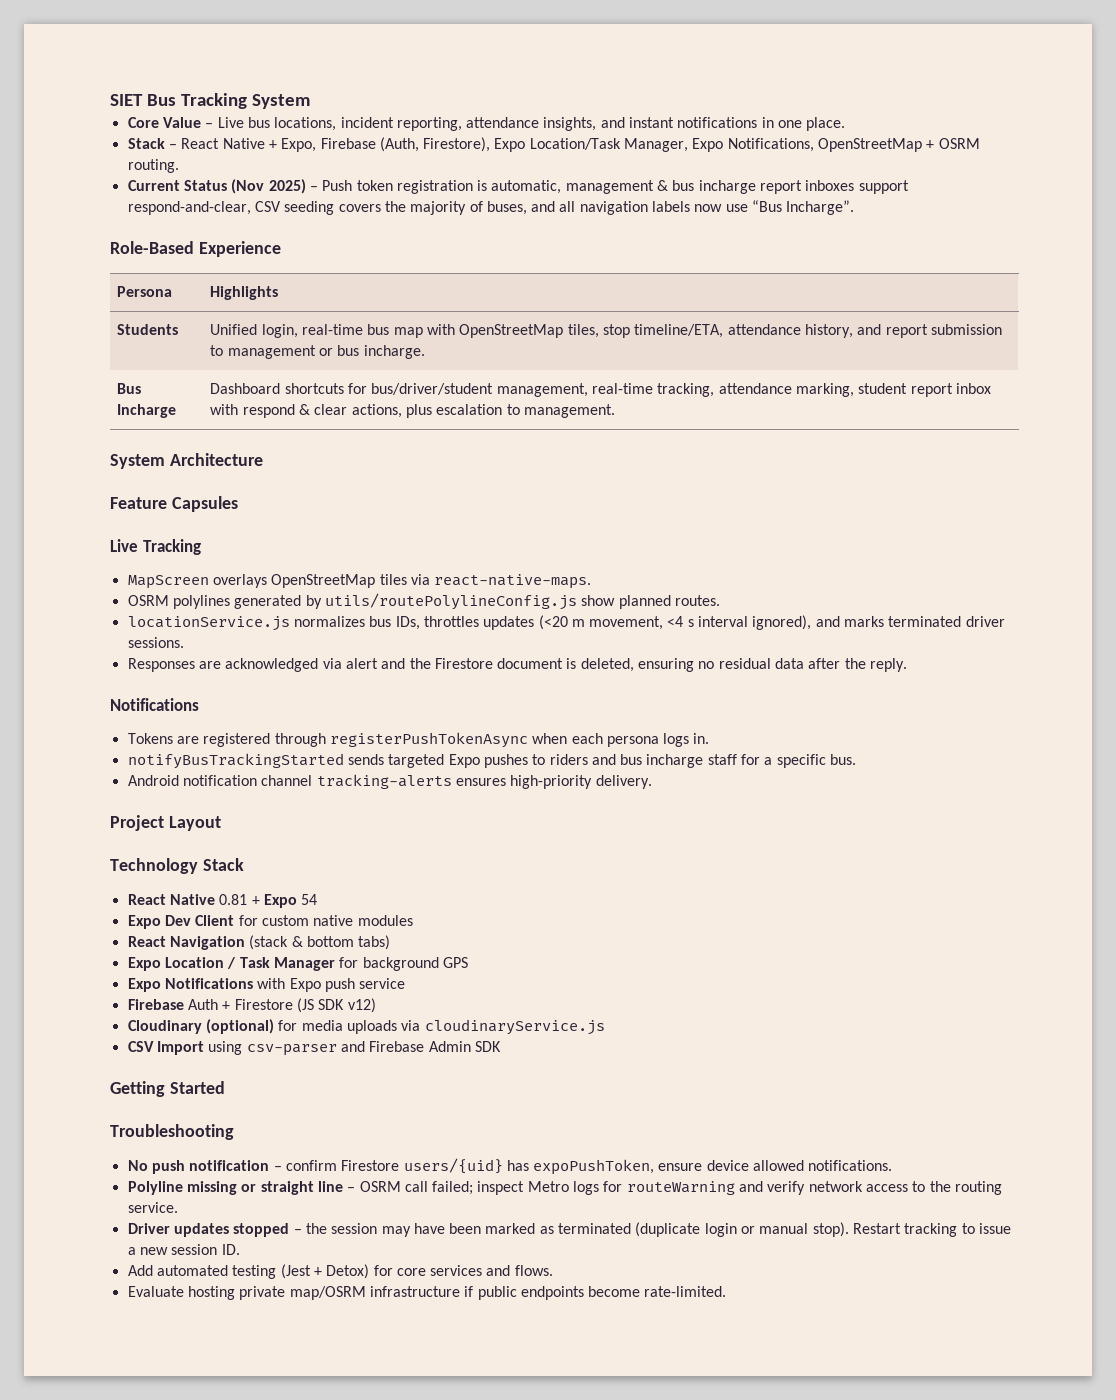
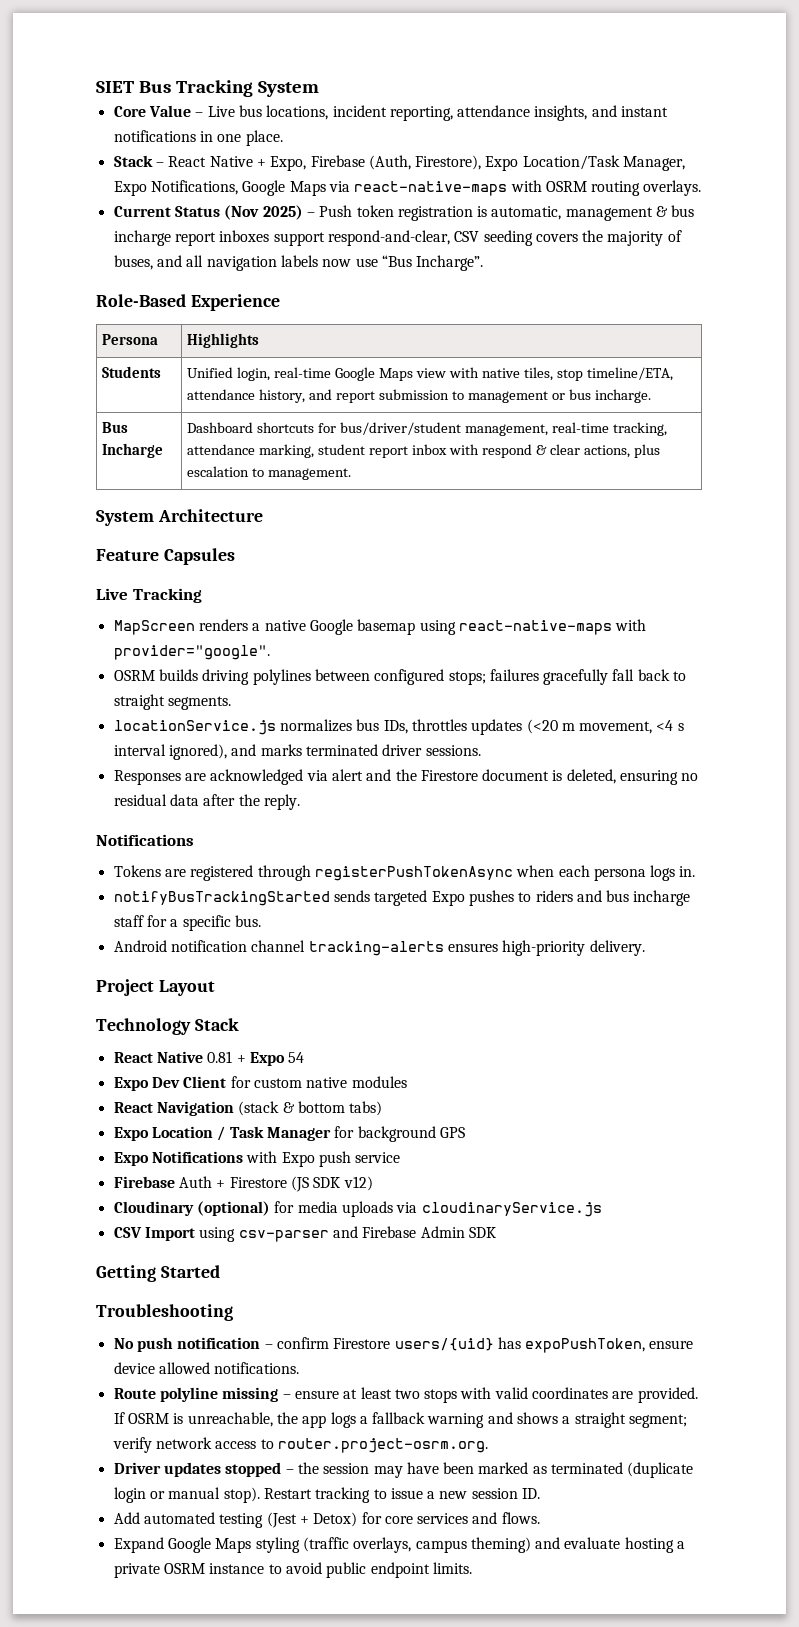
- Stack – React Native + Expo, Firebase (Auth, Firestore), Expo Location/Task Manager, Expo Notifications, OpenStreetMap + OSRM routing.
+ Stack – React Native + Expo, Firebase (Auth, Firestore), Expo Location/Task Manager, Expo Notifications, Google Maps via react-native-maps with OSRM routing overlays.
- Students | Unified login, real-time bus map with OpenStreetMap tiles, stop timeline/ETA, attendance history, and report submission to management or bus incharge.
+ Students | Unified login, real-time Google Maps view with native tiles, stop timeline/ETA, attendance history, and report submission to management or bus incharge.
- MapScreen overlays OpenStreetMap tiles via react-native-maps.
- OSRM polylines generated by utils/routePolylineConfig.js show planned routes.
+ MapScreen renders a native Google basemap using react-native-maps with provider="google".
+ OSRM builds driving polylines between configured stops; failures gracefully fall back to straight segments.
- Polyline missing or straight line – OSRM call failed; inspect Metro logs for routeWarning and verify network access to the routing service.
+ Route polyline missing – ensure at least two stops with valid coordinates are provided. If OSRM is unreachable, the app logs a fallback warning and shows a straight segment; verify network access to router.project-osrm.org.
- Evaluate hosting private map/OSRM infrastructure if public endpoints become rate-limited.
+ Expand Google Maps styling (traffic overlays, campus theming) and evaluate hosting a private OSRM instance to avoid public endpoint limits.

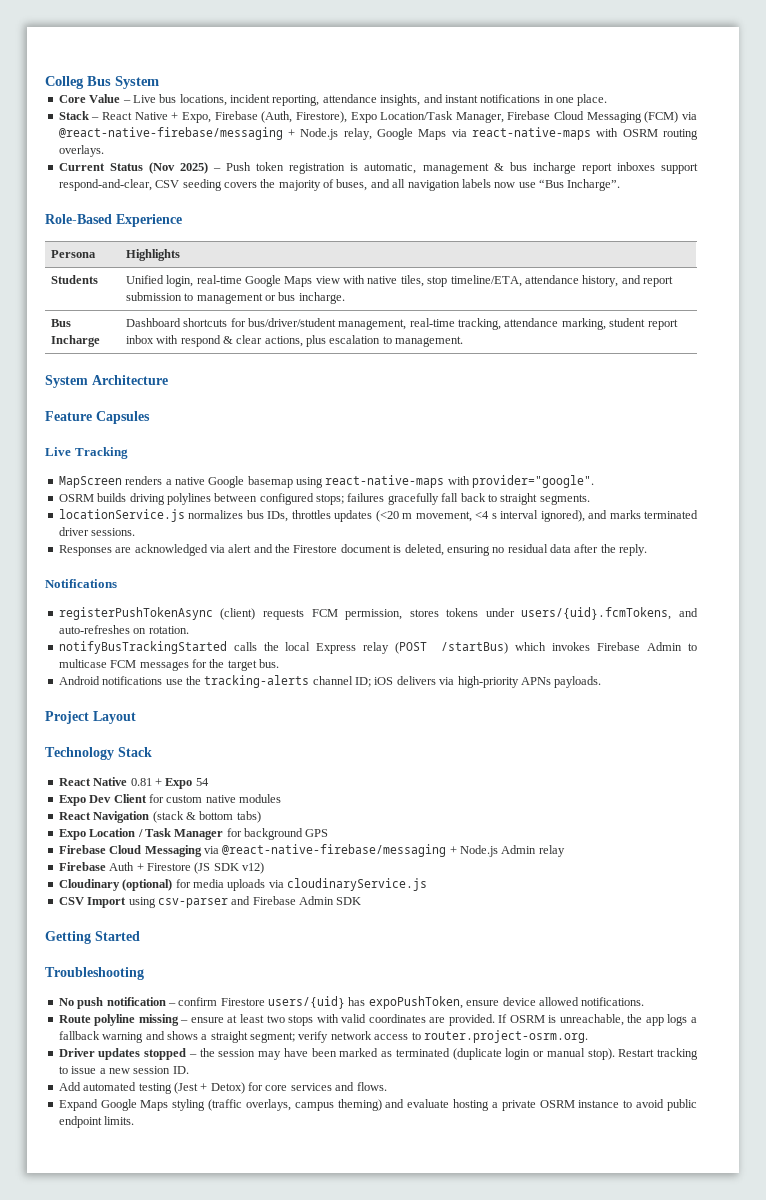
- SIET Bus Tracking System
+ Colleg Bus System
- Stack – React Native + Expo, Firebase (Auth, Firestore), Expo Location/Task Manager, Expo Notifications, Google Maps via react-native-maps with OSRM routing overlays.
+ Stack – React Native + Expo, Firebase (Auth, Firestore), Expo Location/Task Manager, Firebase Cloud Messaging (FCM) via @react-native-firebase/messaging + Node.js relay, Google Maps via react-native-maps with OSRM routing overlays.
- Tokens are registered through registerPushTokenAsync when each persona logs in.
- notifyBusTrackingStarted sends targeted Expo pushes to riders and bus incharge staff for a specific bus.
- Android notification channel tracking-alerts ensures high-priority delivery.
+ registerPushTokenAsync (client) requests FCM permission, stores tokens under users/{uid}.fcmTokens, and auto-refreshes on rotation.
+ notifyBusTrackingStarted calls the local Express relay (POST /startBus) which invokes Firebase Admin to multicase FCM messages for the target bus.
+ Android notifications use the tracking-alerts channel ID; iOS delivers via high-priority APNs payloads.
- Expo Notifications with Expo push service
+ Firebase Cloud Messaging via @react-native-firebase/messaging + Node.js Admin relay

